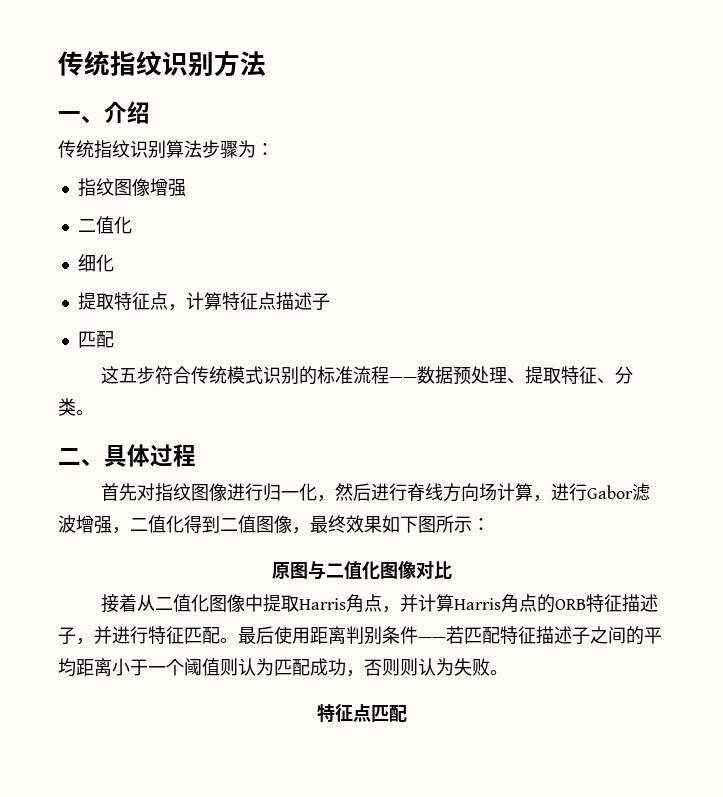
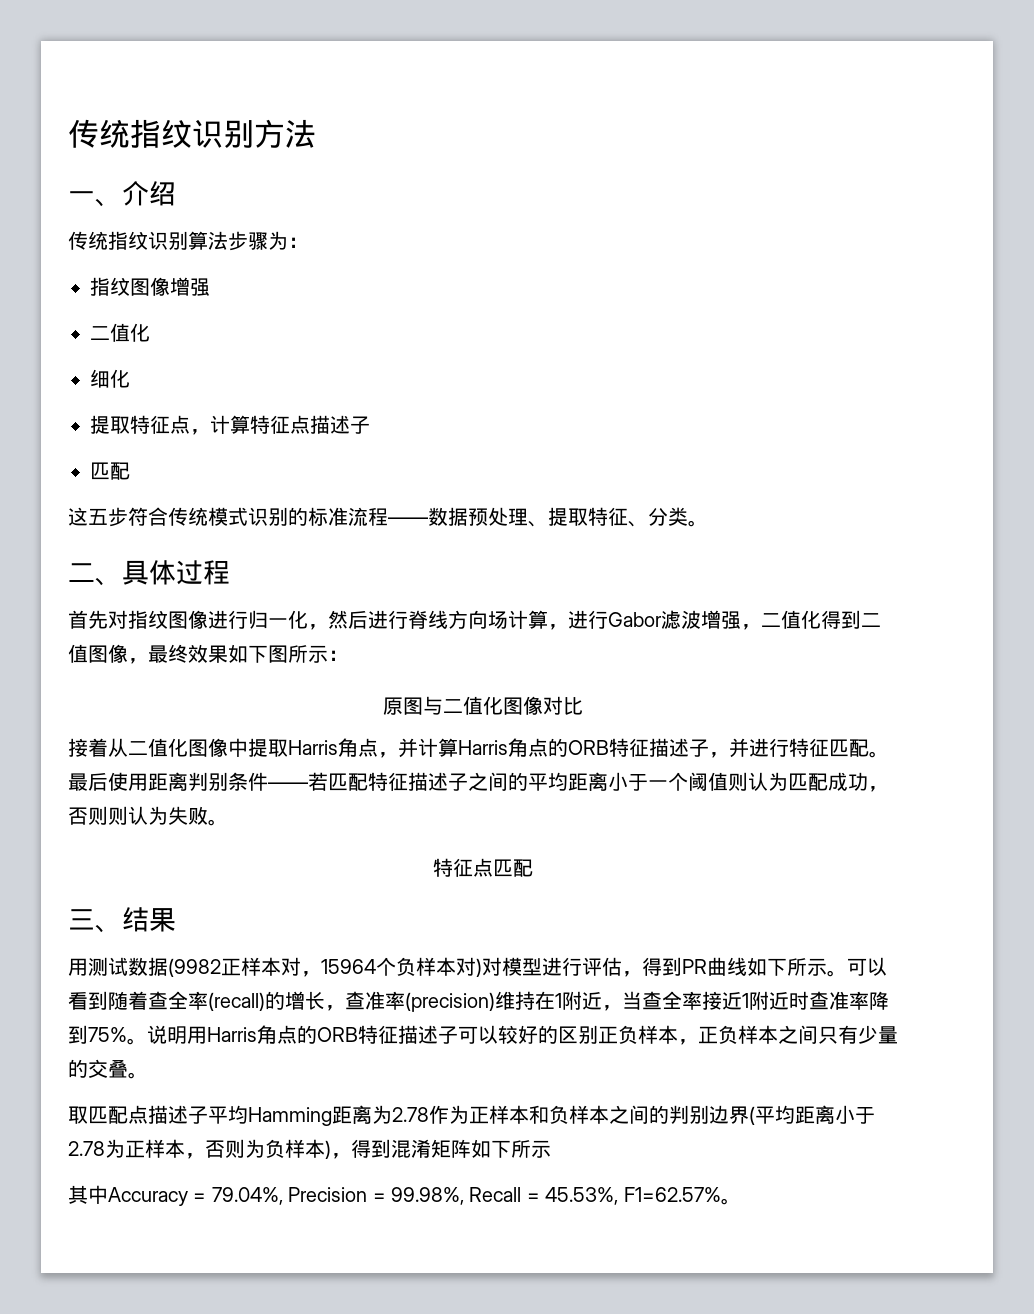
+ 三、结果
+ 用测试数据(9982正样本对，15964个负样本对)对模型进行评估，得到PR曲线如下所示。可以看到随着查全率(recall)的增长，查准率(precision)维持在1附近，当查全率接近1附近时查准率降到75%。说明用Harris角点的ORB特征描述子可以较好的区别正负样本，正负样本之间只有少量的交叠。
+ 取匹配点描述子平均Hamming距离为2.78作为正样本和负样本之间的判别边界(平均距离小于2.78为正样本，否则为负样本)，得到混淆矩阵如下所示
+ 其中Accuracy = 79.04%, Precision = 99.98%, Recall = 45.53%, F1=62.57%。

